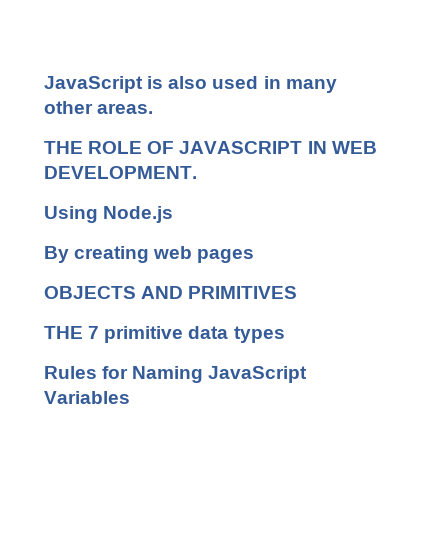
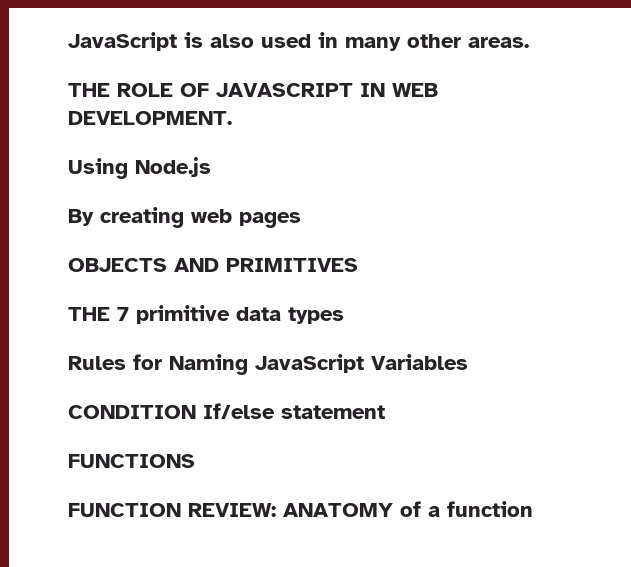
+ CONDITION If/else statement
+ FUNCTIONS
+ FUNCTION REVIEW: ANATOMY of a function

